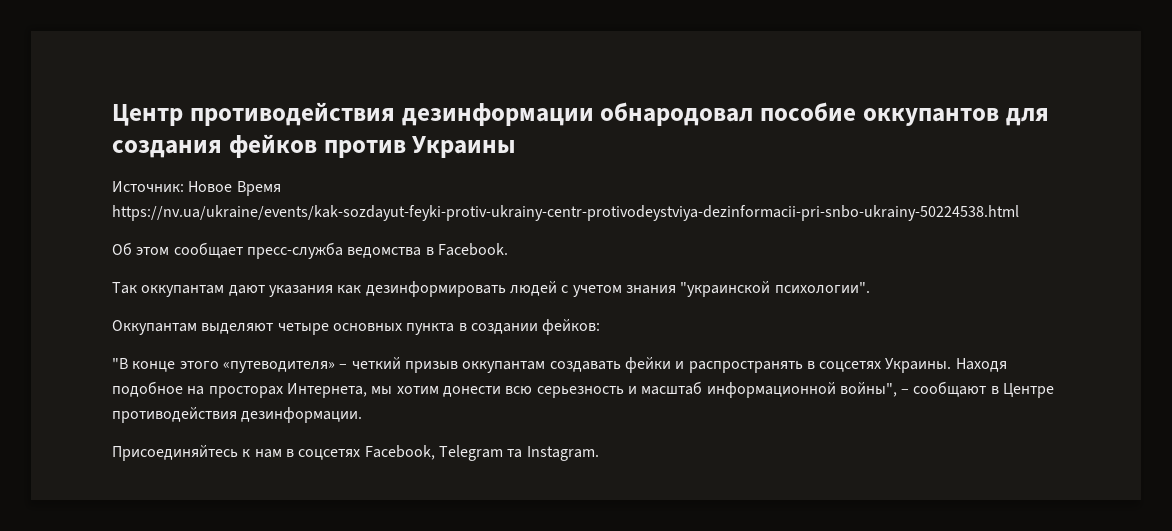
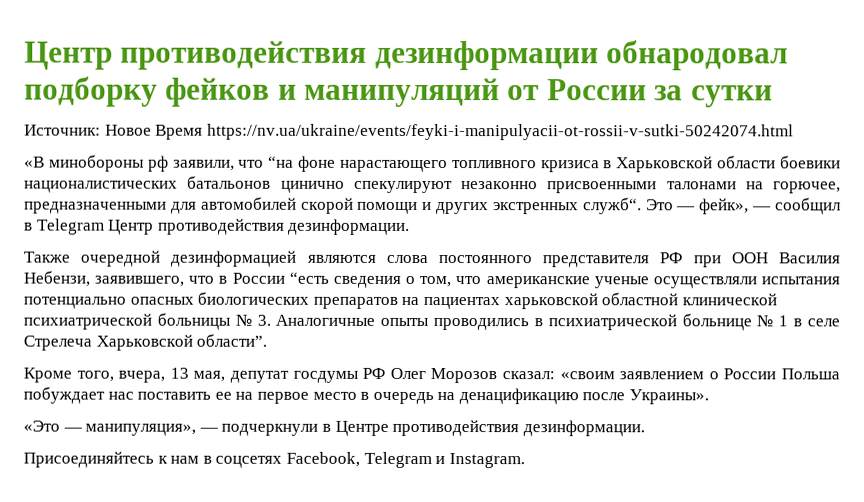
- Центр противодействия дезинформации обнародовал пособие оккупантов для создания фейков против Украины
- Источник: Новое Время https://nv.ua/ukraine/events/kak-sozdayut-feyki-protiv-ukrainy-centr-protivodeystviya-dezinformacii-pri-snbo-ukrainy-50224538.html
- Об этом сообщает пресс-служба ведомства в Facebook.
- Так оккупантам дают указания как дезинформировать людей с учетом знания "украинской психологии".
- Оккупантам выделяют четыре основных пункта в создании фейков:
- "В конце этого «путеводителя» – четкий призыв оккупантам создавать фейки и распространять в соцсетях Украины. Находя подобное на просторах Интернета, мы хотим донести всю серьезность и масштаб информационной войны", – сообщают в Центре противодействия дезинформации.
+ Центр противодействия дезинформации обнародовал подборку фейков и манипуляций от России за сутки
+ Источник: Новое Время https://nv.ua/ukraine/events/feyki-i-manipulyacii-ot-rossii-v-sutki-50242074.html
+ «В минобороны рф заявили, что “на фоне нарастающего топливного кризиса в Харьковской области боевики националистических батальонов цинично спекулируют незаконно присвоенными талонами на горючее, предназначенными для автомобилей скорой помощи и других экстренных служб“. Это — фейк», — сообщил в Telegram Центр противодействия дезинформации.
+ Также очередной дезинформацией являются слова постоянного представителя РФ при ООН Василия Небензи, заявившего, что в России “есть сведения о том, что американские ученые осуществляли испытания потенциально опасных биологических препаратов на пациентах харьковской областной клинической психиатрической больницы № 3. Аналогичные опыты проводились в психиатрической больнице № 1 в селе Стрелеча Харьковской области”.
+ Кроме того, вчера, 13 мая, депутат госдумы РФ Олег Морозов сказал: «своим заявлением о России Польша побуждает нас поставить ее на первое место в очередь на денацификацию после Украины».
+ «Это — манипуляция», — подчеркнули в Центре противодействия дезинформации.
- Присоединяйтесь к нам в соцсетях Facebook, Telegram та Instagram.
+ Присоединяйтесь к нам в соцсетях Facebook, Telegram и Instagram.

